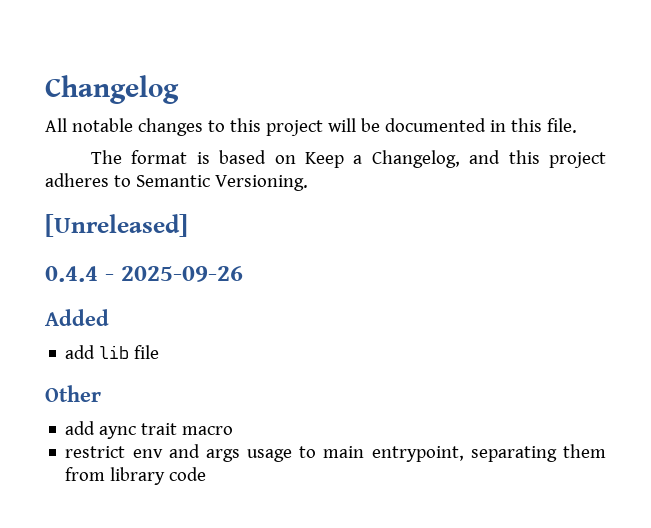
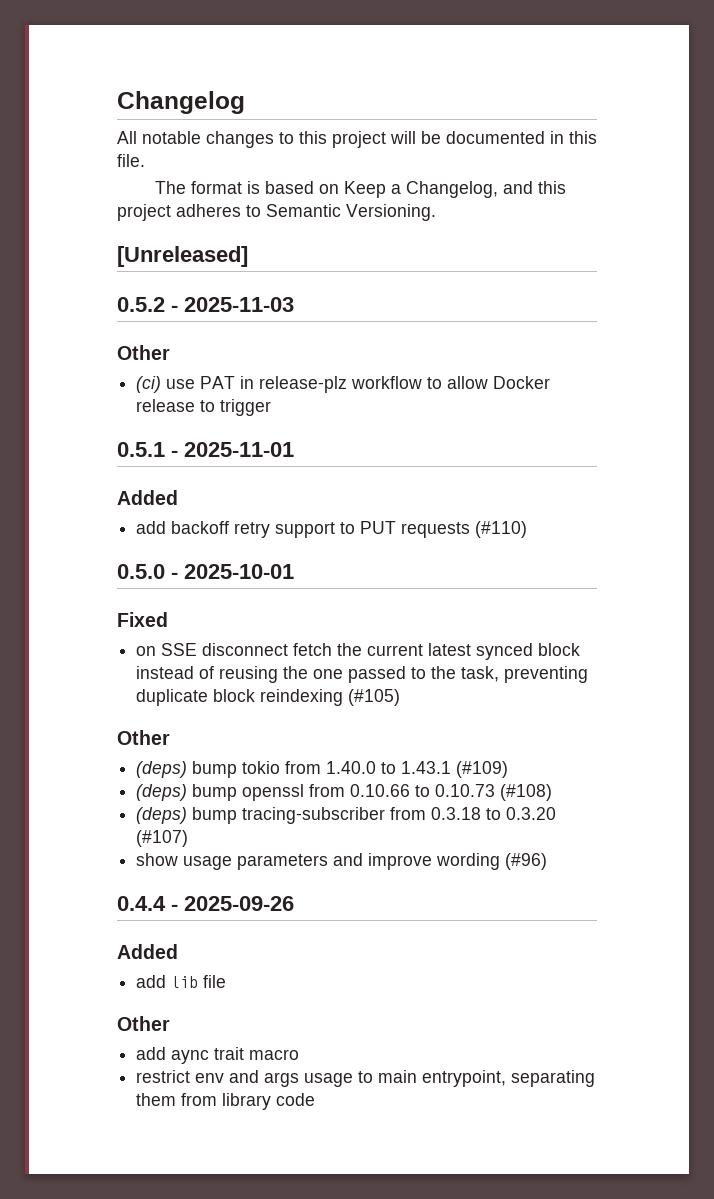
+ 0.5.2 - 2025-11-03
+ Other
+ (ci) use PAT in release-plz workflow to allow Docker release to trigger
+ 0.5.1 - 2025-11-01
+ Added
+ add backoff retry support to PUT requests (#110)
+ 0.5.0 - 2025-10-01
+ Fixed
+ on SSE disconnect fetch the current latest synced block instead of reusing the one passed to the task, preventing duplicate block reindexing (#105)
+ Other
+ (deps) bump tokio from 1.40.0 to 1.43.1 (#109)
+ (deps) bump openssl from 0.10.66 to 0.10.73 (#108)
+ (deps) bump tracing-subscriber from 0.3.18 to 0.3.20 (#107)
+ show usage parameters and improve wording (#96)

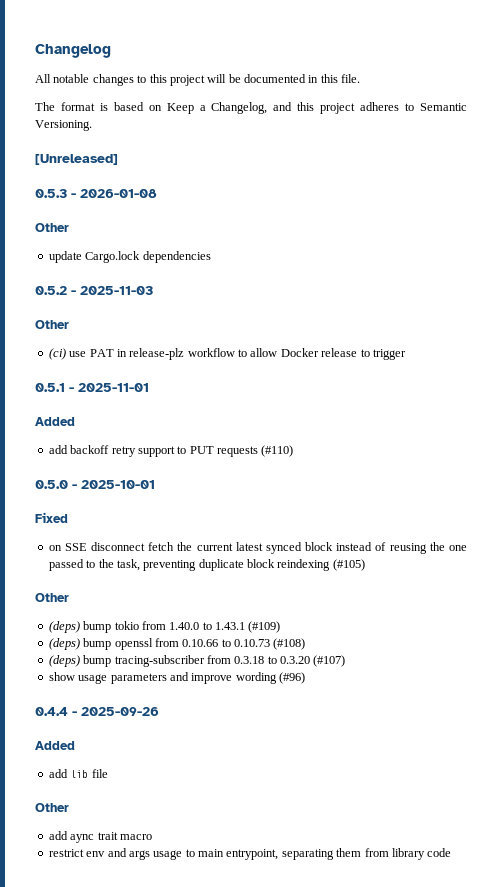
+ 0.5.3 - 2026-01-08
+ Other
+ update Cargo.lock dependencies

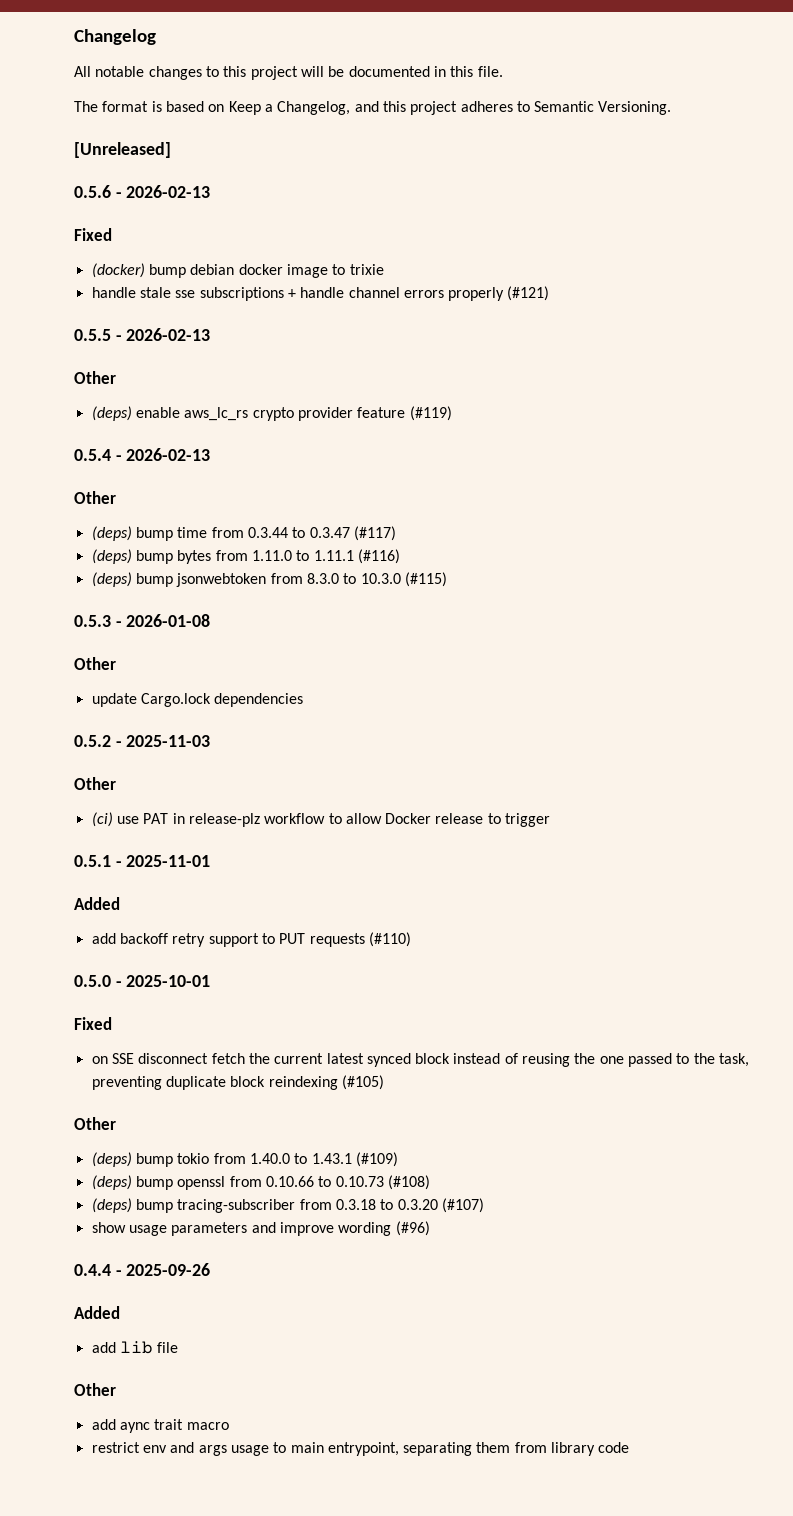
+ 0.5.6 - 2026-02-13
+ Fixed
+ (docker) bump debian docker image to trixie
+ handle stale sse subscriptions + handle channel errors properly (#121)
+ 0.5.5 - 2026-02-13
+ Other
+ (deps) enable aws_lc_rs crypto provider feature (#119)
+ 0.5.4 - 2026-02-13
+ Other
+ (deps) bump time from 0.3.44 to 0.3.47 (#117)
+ (deps) bump bytes from 1.11.0 to 1.11.1 (#116)
+ (deps) bump jsonwebtoken from 8.3.0 to 10.3.0 (#115)

